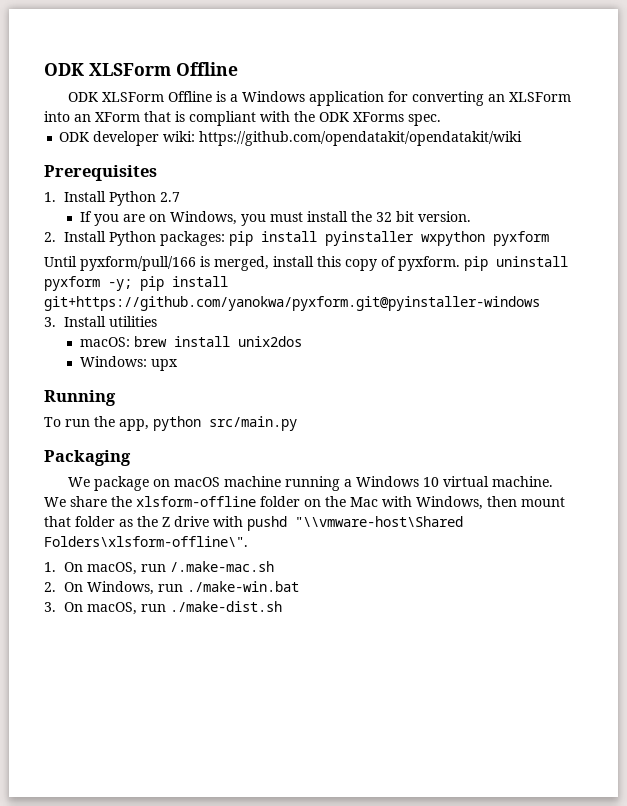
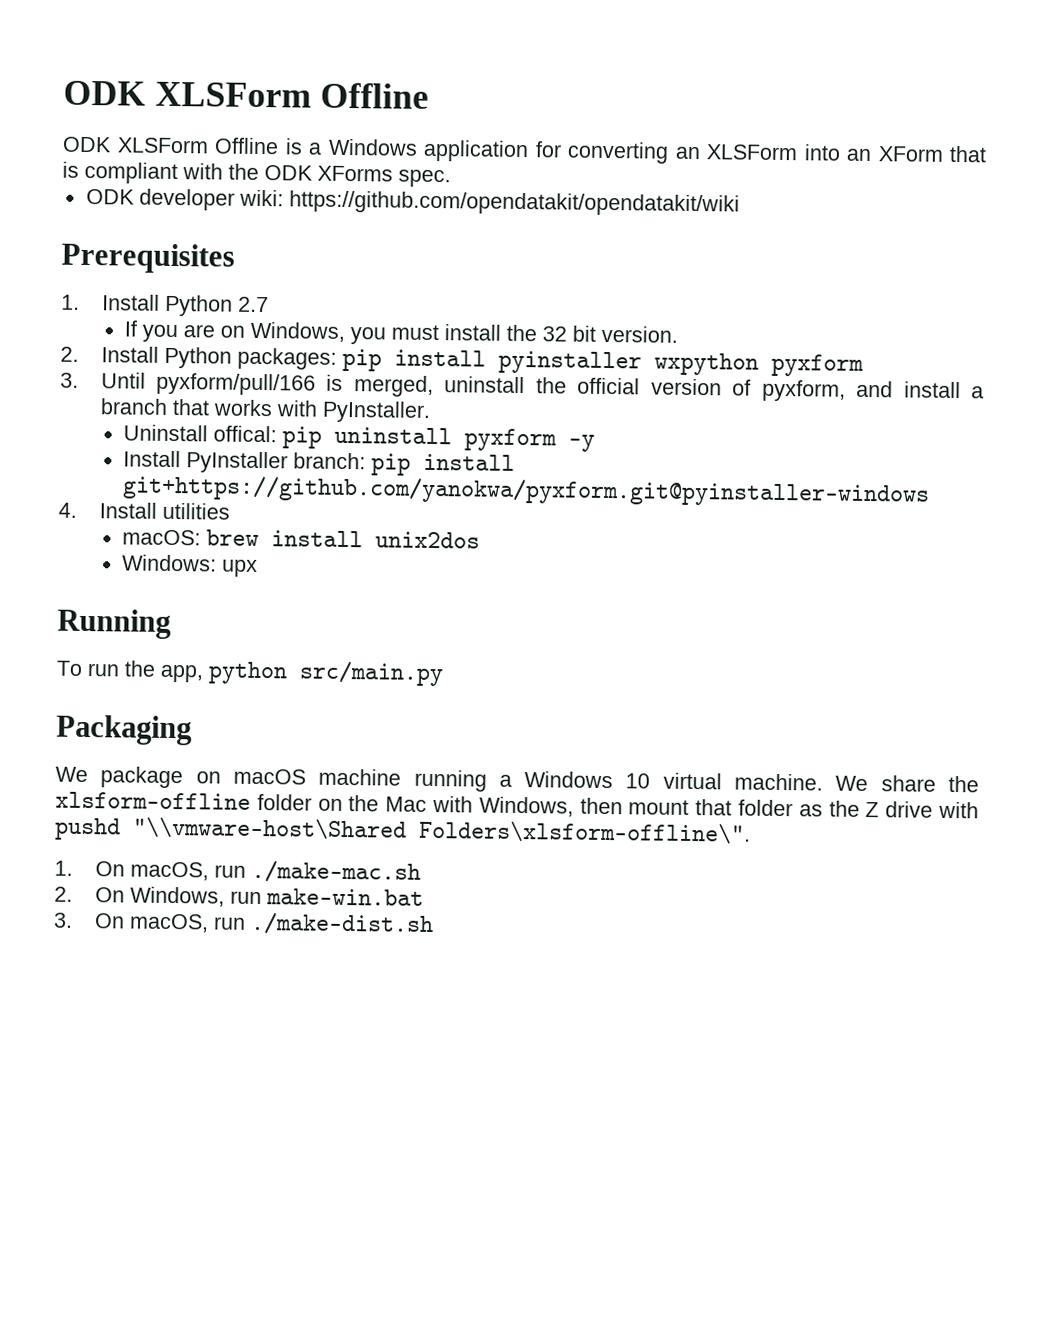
- Until pyxform/pull/166 is merged, install this copy of pyxform. pip uninstall pyxform -y; pip install git+https://github.com/yanokwa/pyxform.git@pyinstaller-windows
+ 3. Until pyxform/pull/166 is merged, uninstall the official version of pyxform, and install a branch that works with PyInstaller.
+ Uninstall offical: pip uninstall pyxform -y
+ Install PyInstaller branch: pip install git+https://github.com/yanokwa/pyxform.git@pyinstaller-windows
- 3. Install utilities
+ 4. Install utilities
- 1. On macOS, run /.make-mac.sh
+ 1. On macOS, run ./make-mac.sh
- 2. On Windows, run ./make-win.bat
+ 2. On Windows, run make-win.bat

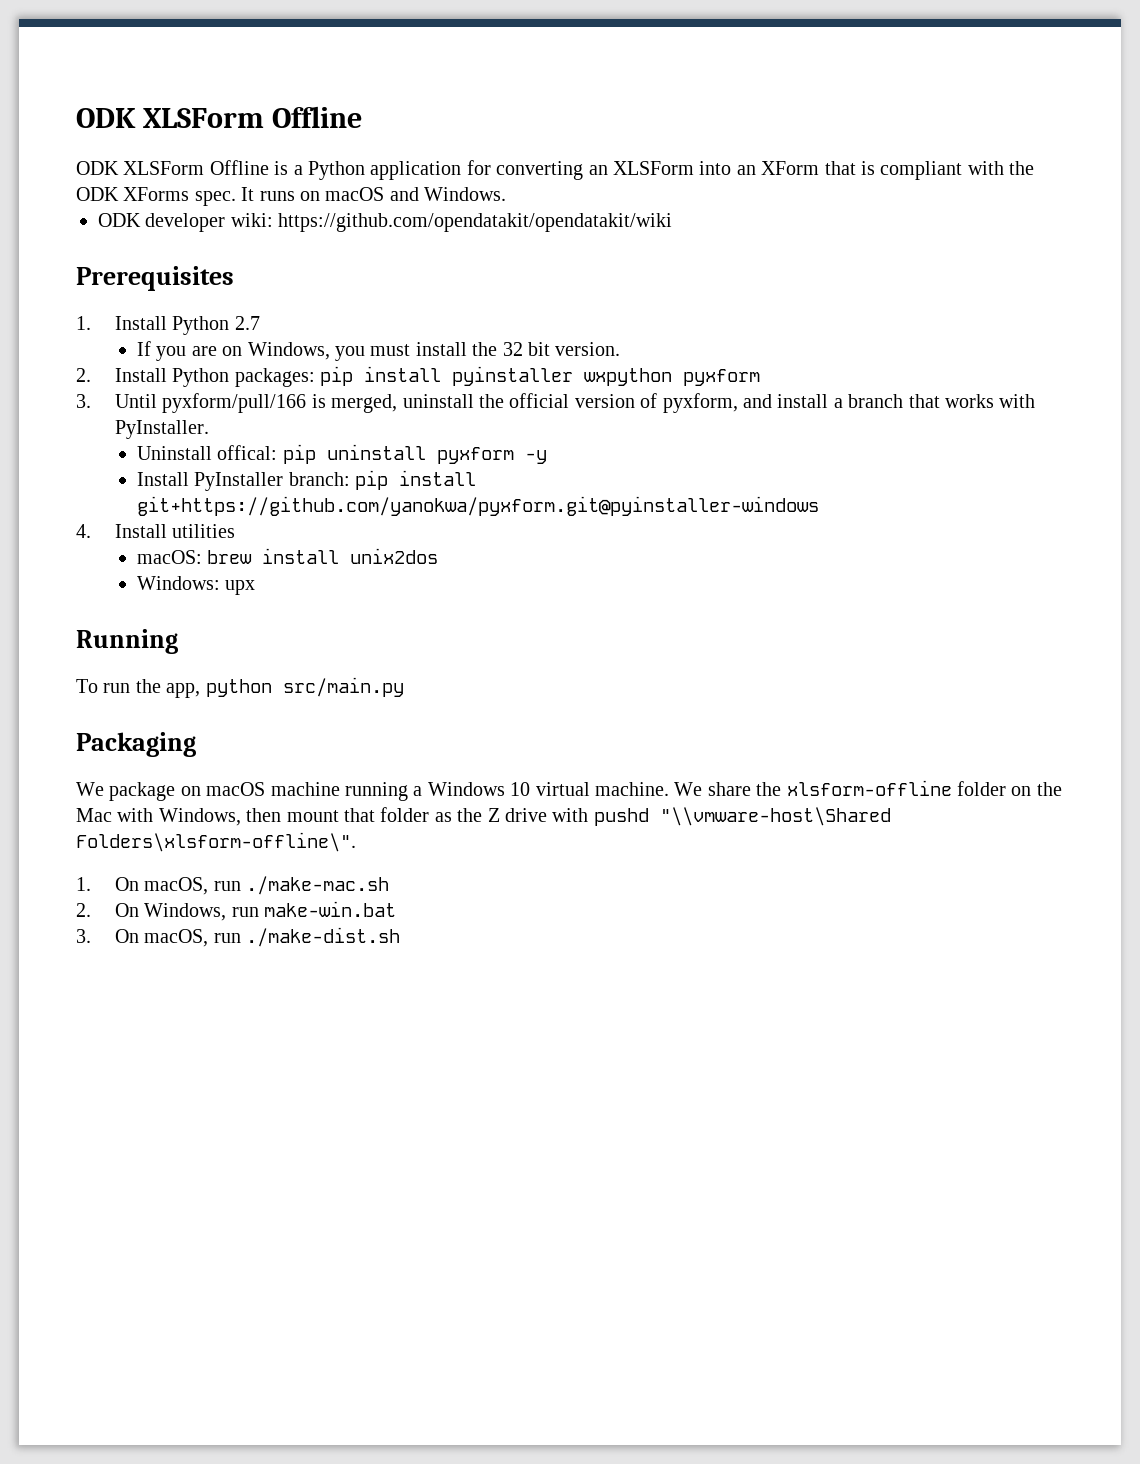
- ODK XLSForm Offline is a Windows application for converting an XLSForm into an XForm that is compliant with the ODK XForms spec.
+ ODK XLSForm Offline is a Python application for converting an XLSForm into an XForm that is compliant with the ODK XForms spec. It runs on macOS and Windows.

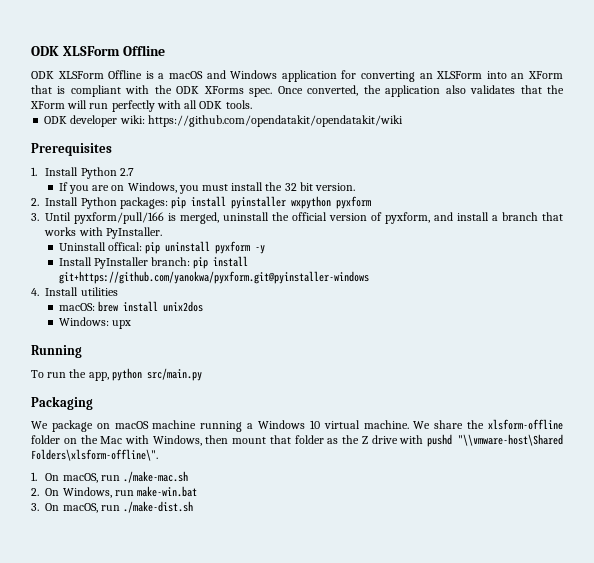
- ODK XLSForm Offline is a Python application for converting an XLSForm into an XForm that is compliant with the ODK XForms spec.
+ ODK XLSForm Offline is a macOS and Windows application for converting an XLSForm into an XForm that is compliant with the ODK XForms spec.
- It runs on macOS and Windows.
+ Once converted, the application also validates that the XForm will run perfectly with all ODK tools.

